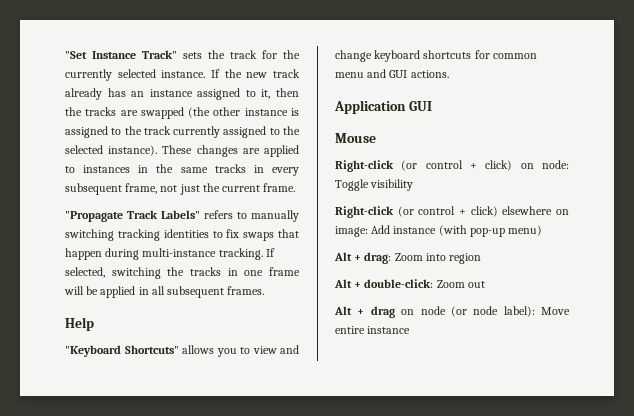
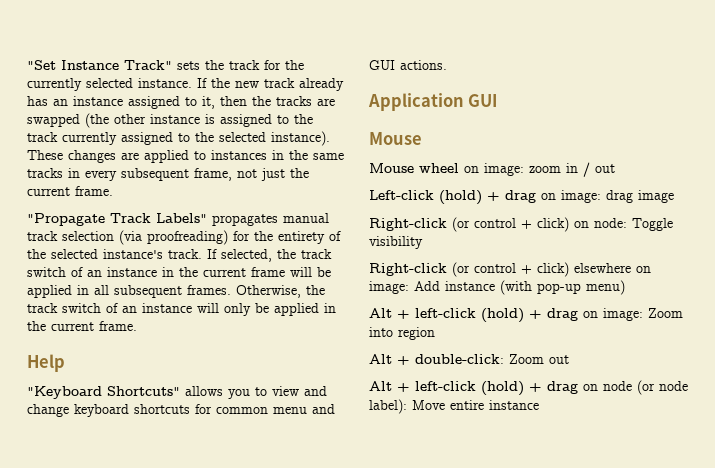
- "Propagate Track Labels" refers to manually switching tracking identities to fix swaps that happen during multi-instance tracking. If selected, switching the tracks in one frame will be applied in all subsequent frames.
+ "Propagate Track Labels" propagates manual track selection (via proofreading) for the entirety of the selected instance's track. If selected, the track switch of an instance in the current frame will be applied in all subsequent frames. Otherwise, the track switch of an instance will only be applied in the current frame.
+ Mouse wheel on image: zoom in / out
+ Left-click (hold) + drag on image: drag image
- Alt + drag: Zoom into region
+ Alt + left-click (hold) + drag on image: Zoom into region
- Alt + drag on node (or node label): Move entire instance
+ Alt + left-click (hold) + drag on node (or node label): Move entire instance

